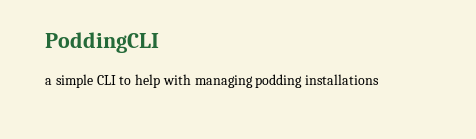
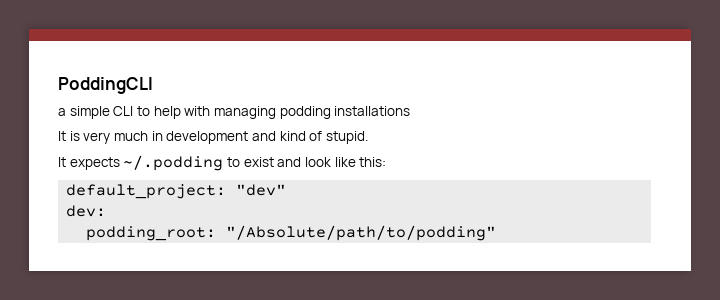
+ It is very much in development and kind of stupid.
+ It expects ~/.podding to exist and look like this:
+ default_project: "dev"
+ dev:
+ podding_root: "/Absolute/path/to/podding"

